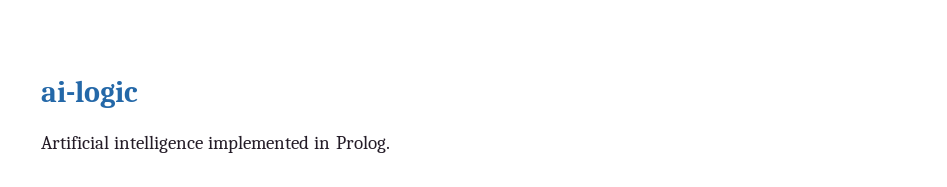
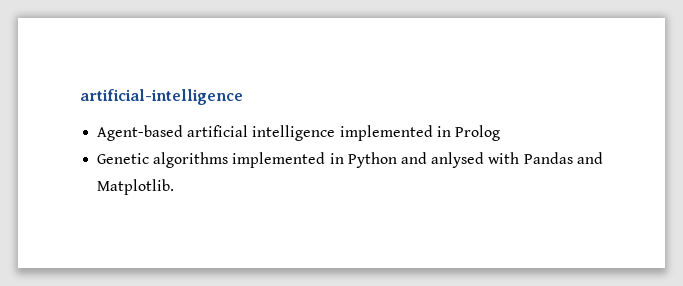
- ai-logic
- Artificial intelligence implemented in Prolog.
+ artificial-intelligence
+ Agent-based artificial intelligence implemented in Prolog
+ Genetic algorithms implemented in Python and anlysed with Pandas and Matplotlib.

